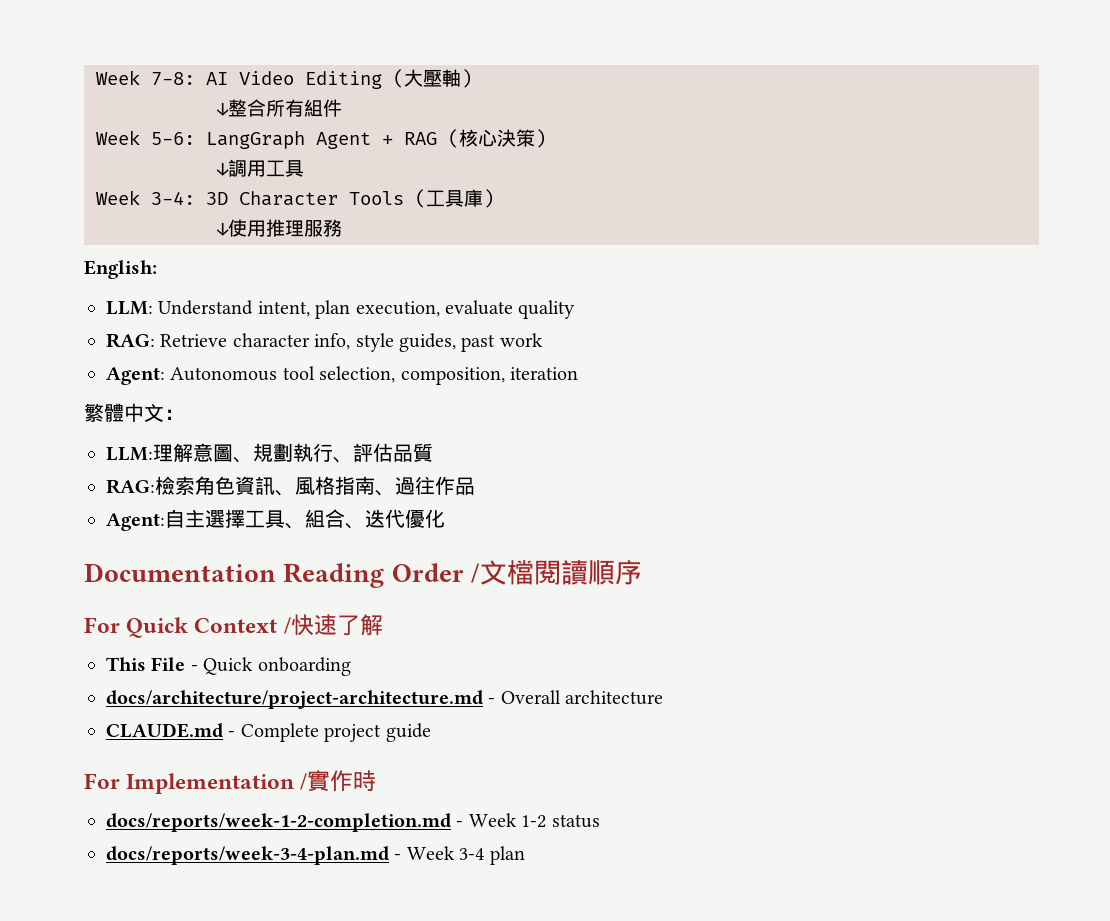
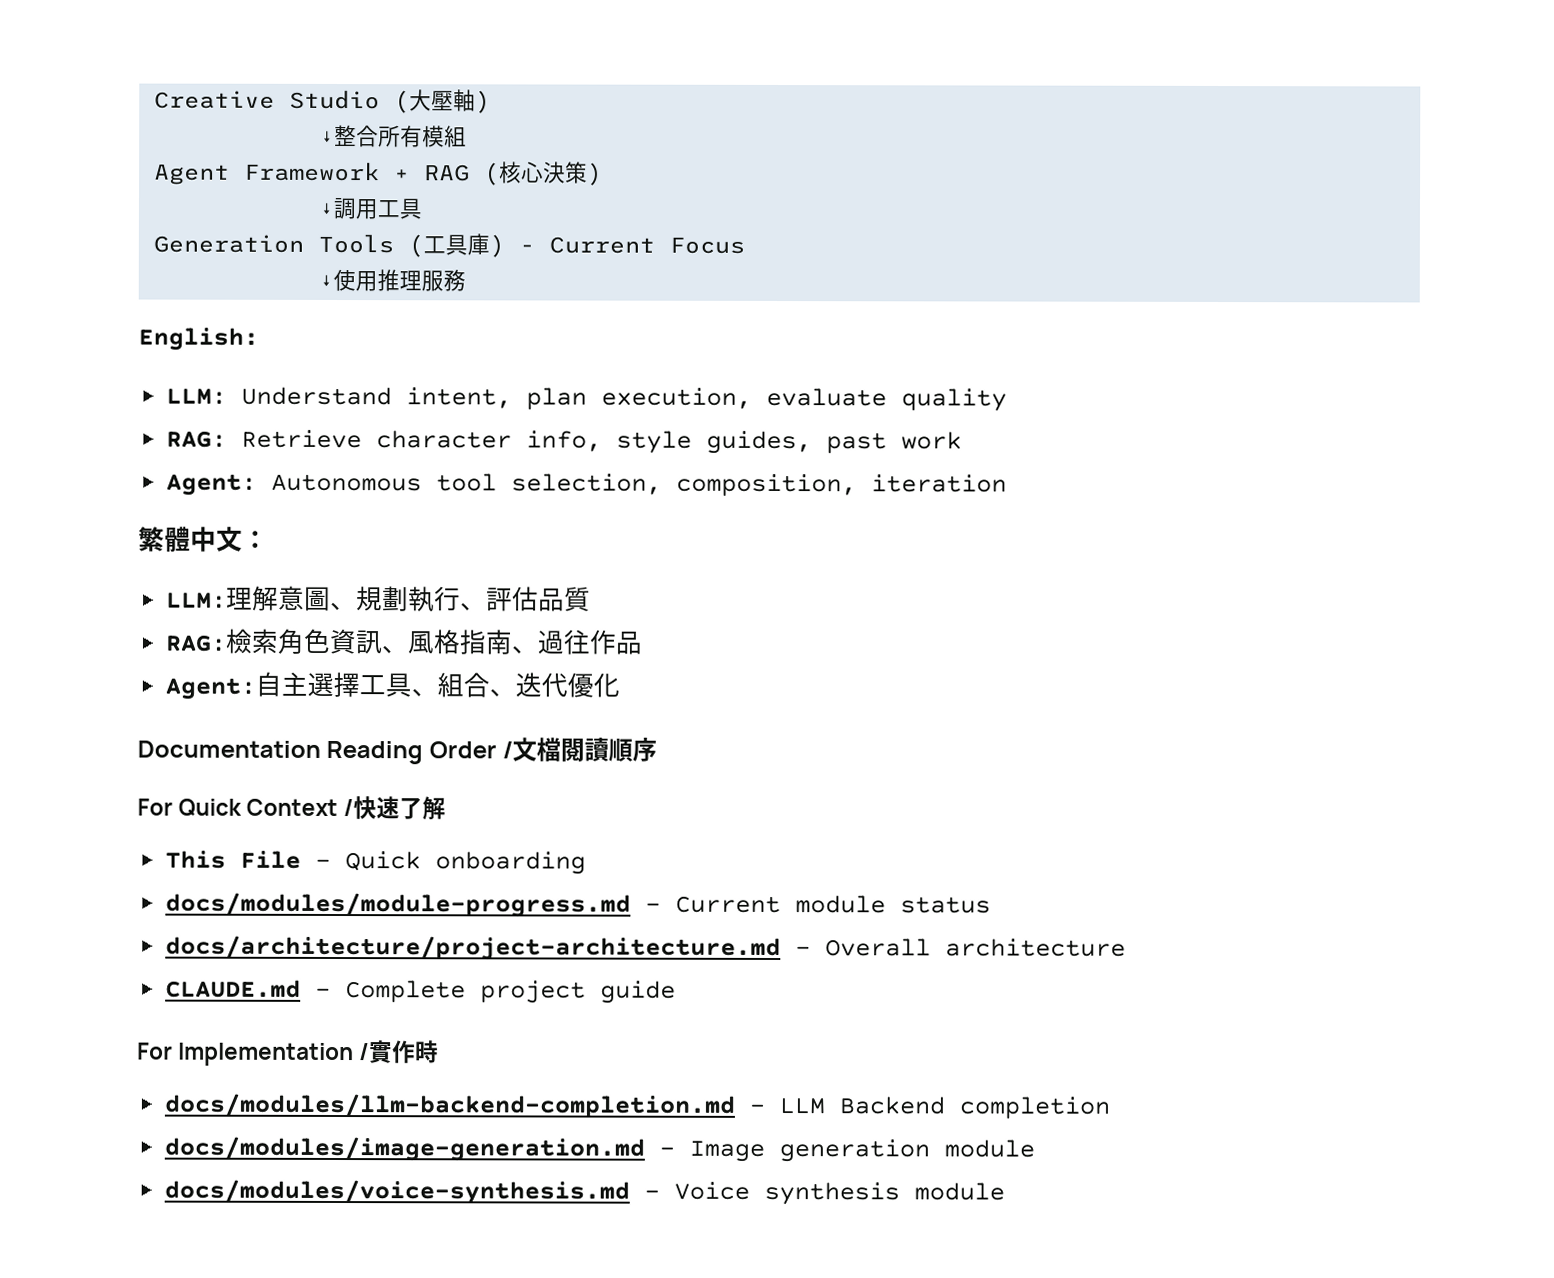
- Week 7-8: AI Video Editing (大壓軸)
+ Creative Studio (大壓軸)
- ↓整合所有組件
- Week 5-6: LangGraph Agent + RAG (核心決策)
+ ↓整合所有模組
+ Agent Framework + RAG (核心決策)
- Week 3-4: 3D Character Tools (工具庫)
+ Generation Tools (工具庫) - Current Focus
+ docs/modules/module-progress.md - Current module status
- docs/reports/week-1-2-completion.md - Week 1-2 status
- docs/reports/week-3-4-plan.md - Week 3-4 plan
+ docs/modules/llm-backend-completion.md - LLM Backend completion
+ docs/modules/image-generation.md - Image generation module
+ docs/modules/voice-synthesis.md - Voice synthesis module

